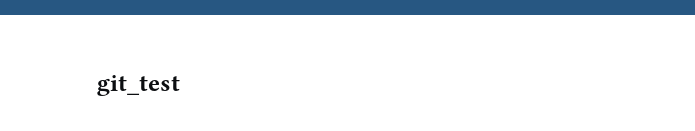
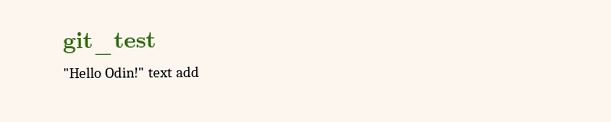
+ "Hello Odin!" text add

